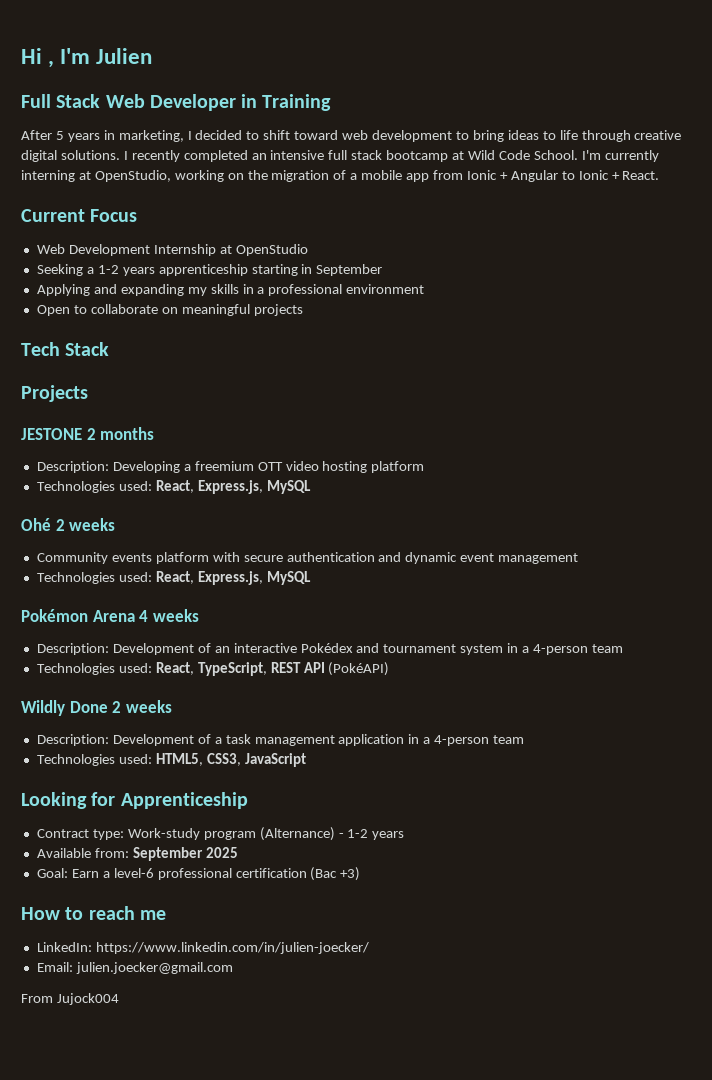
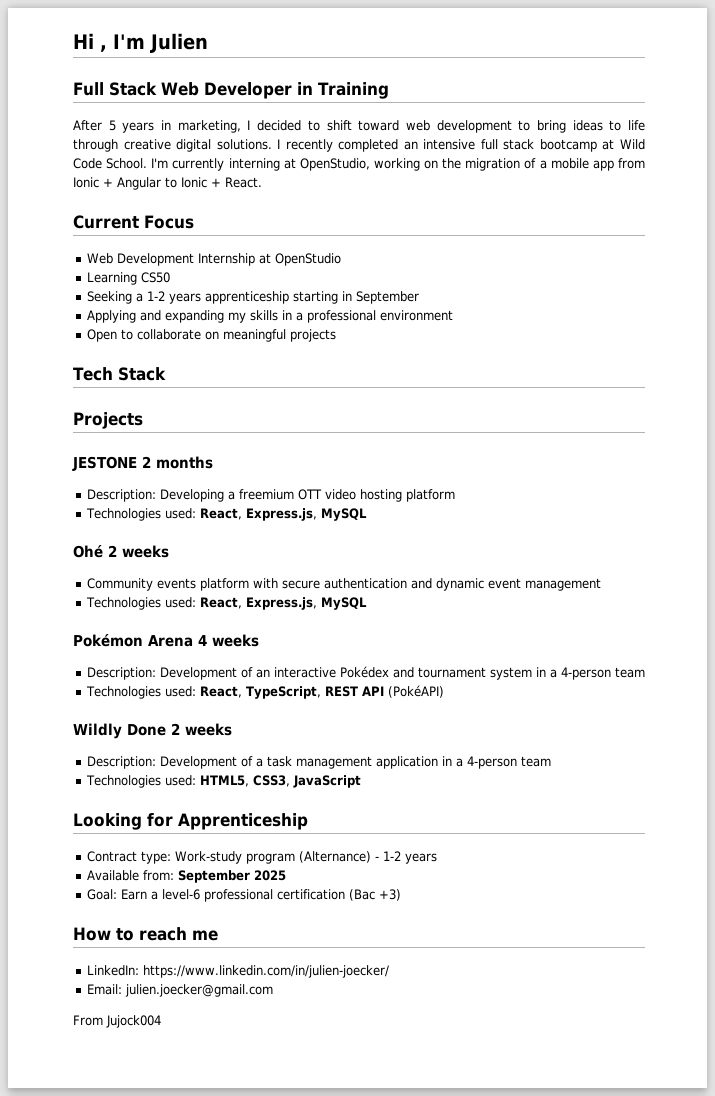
+ Learning CS50

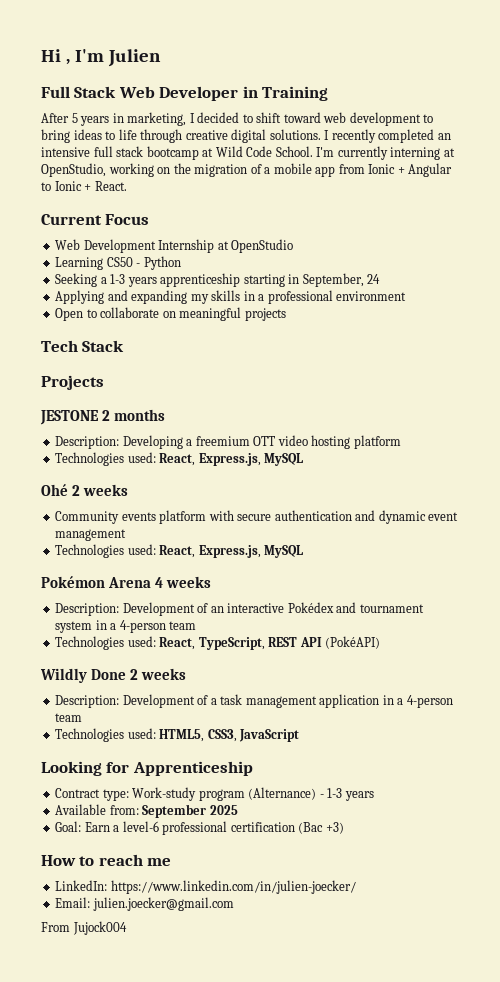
- Learning CS50
+ Learning CS50 - Python
- Seeking a 1-2 years apprenticeship starting in September
+ Seeking a 1-3 years apprenticeship starting in September, 24
- Contract type: Work-study program (Alternance) - 1-2 years
+ Contract type: Work-study program (Alternance) - 1-3 years

